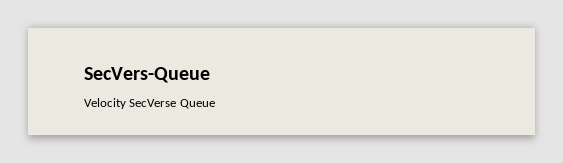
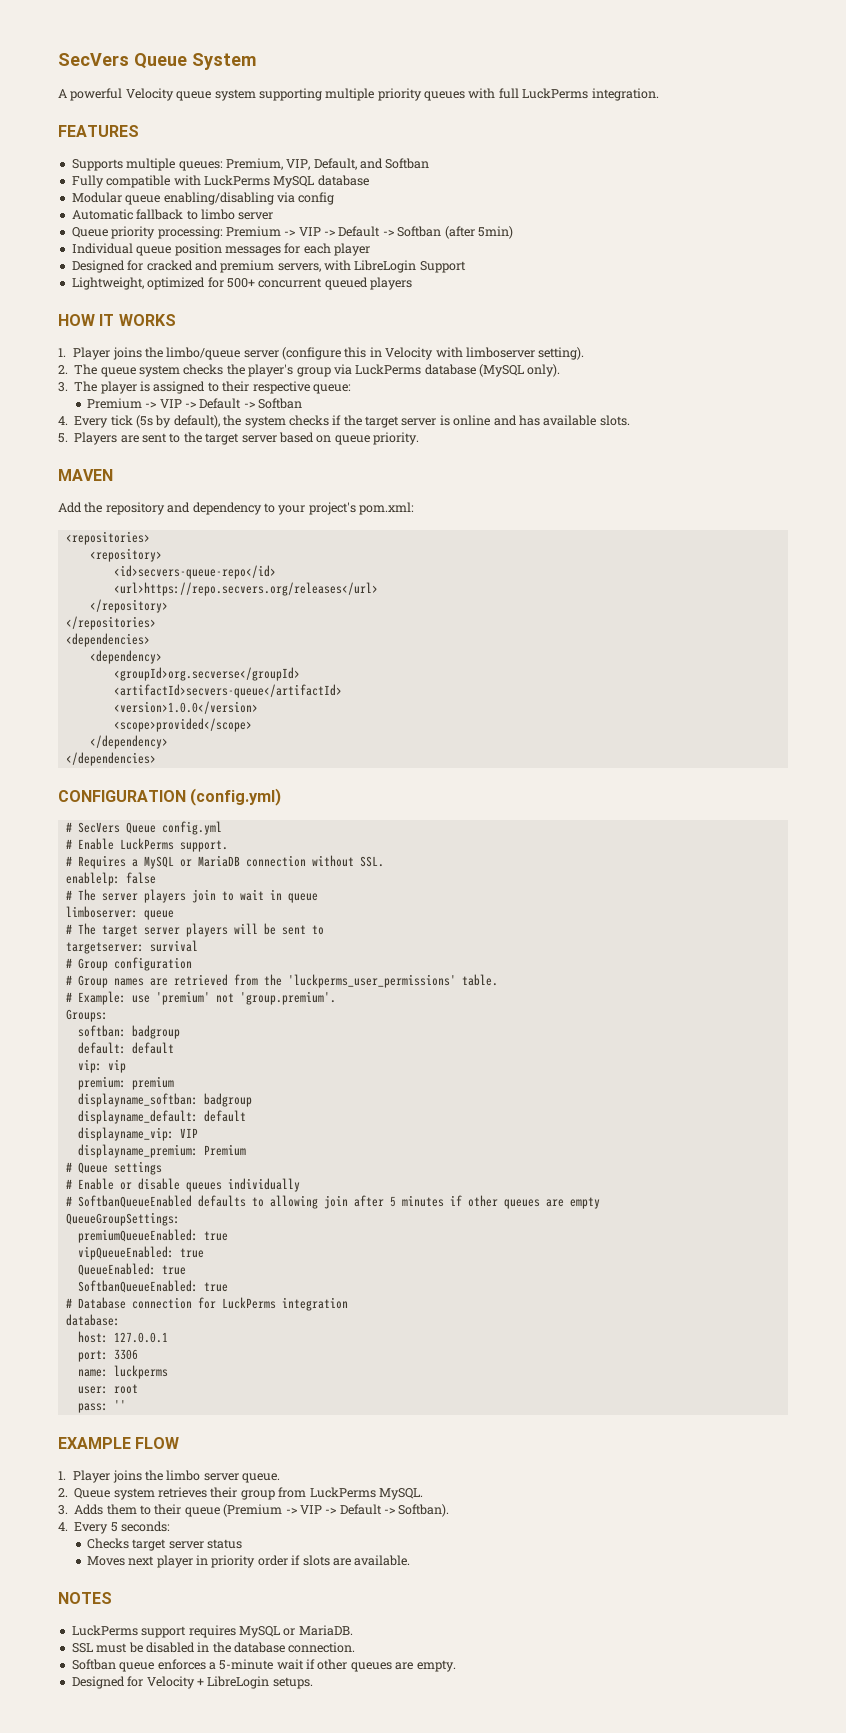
- SecVers-Queue
- Velocity SecVerse Queue
+ SecVers Queue System
+ A powerful Velocity queue system supporting multiple priority queues with full LuckPerms integration.
+ FEATURES
+ Supports multiple queues: Premium, VIP, Default, and Softban
+ Fully compatible with LuckPerms MySQL database
+ Modular queue enabling/disabling via config
+ Automatic fallback to limbo server
+ Queue priority processing: Premium -> VIP -> Default -> Softban (after 5min)
+ Individual queue position messages for each player
+ Designed for cracked and premium servers, with LibreLogin Support
+ Lightweight, optimized for 500+ concurrent queued players
+ HOW IT WORKS
+ 1. Player joins the limbo/queue server (configure this in Velocity with limboserver setting).
+ 2. The queue system checks the player's group via LuckPerms database (MySQL only).
+ 3. The player is assigned to their respective queue:
+ Premium -> VIP -> Default -> Softban
+ 4. Every tick (5s by default), the system checks if the target server is online and has available slots.
+ 5. Players are sent to the target server based on queue priority.
+ MAVEN
+ Add the repository and dependency to your project's pom.xml:
+ <repositories>
+ <repository>
+ <id>secvers-queue-repo</id>
+ <url>https://repo.secvers.org/releases</url>
+ </repository>
+ </repositories>
+ <dependencies>
+ <dependency>
+ <groupId>org.secverse</groupId>
+ <artifactId>secvers-queue</artifactId>
+ <version>1.0.0</version>
+ <scope>provided</scope>
+ </dependency>
+ </dependencies>
+ CONFIGURATION (config.yml)
+ # SecVers Queue config.yml
+ # Enable LuckPerms support.
+ # Requires a MySQL or MariaDB connection without SSL.
+ enablelp: false
+ # The server players join to wait in queue
+ limboserver: queue
+ # The target server players will be sent to
+ targetserver: survival
+ # Group configuration
+ # Group names are retrieved from the 'luckperms_user_permissions' table.
+ # Example: use 'premium' not 'group.premium'.
+ Groups:
+ softban: badgroup
+ default: default
+ vip: vip
+ premium: premium
+ displayname_softban: badgroup
+ displayname_default: default
+ displayname_vip: VIP
+ displayname_premium: Premium
+ # Queue settings
+ # Enable or disable queues individually
+ # SoftbanQueueEnabled defaults to allowing join after 5 minutes if other queues are empty
+ QueueGroupSettings:
+ premiumQueueEnabled: true
+ vipQueueEnabled: true
+ QueueEnabled: true
+ SoftbanQueueEnabled: true
+ # Database connection for LuckPerms integration
+ database:
+ host: 127.0.0.1
+ port: 3306
+ name: luckperms
+ user: root
+ pass: ''
+ EXAMPLE FLOW
+ 1. Player joins the limbo server queue.
+ 2. Queue system retrieves their group from LuckPerms MySQL.
+ 3. Adds them to their queue (Premium -> VIP -> Default -> Softban).
+ 4. Every 5 seconds:
+ Checks target server status
+ Moves next player in priority order if slots are available.
+ NOTES
+ LuckPerms support requires MySQL or MariaDB.
+ SSL must be disabled in the database connection.
+ Softban queue enforces a 5-minute wait if other queues are empty.
+ Designed for Velocity + LibreLogin setups.

